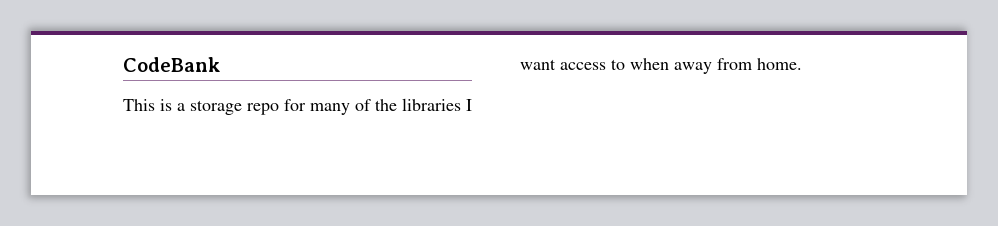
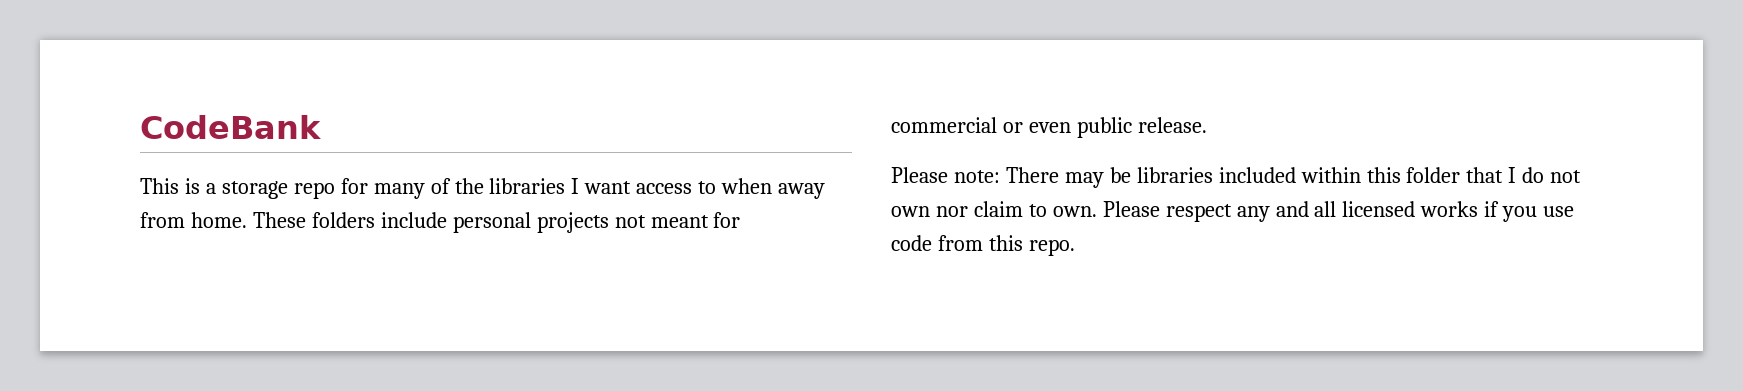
+ These folders include personal projects not meant for commercial or even public release.
+ Please note: There may be libraries included within this folder that I do not own nor claim to own. Please respect any and all licensed works if you use code from this repo.

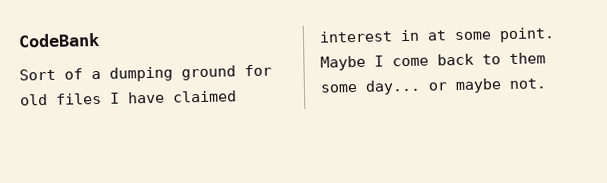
- This is a storage repo for many of the libraries I want access to when away from home. These folders include personal projects not meant for commercial or even public release.
- Please note: There may be libraries included within this folder that I do not own nor claim to own. Please respect any and all licensed works if you use code from this repo.
+ Sort of a dumping ground for old files I have claimed interest in at some point. Maybe I come back to them some day... or maybe not.

